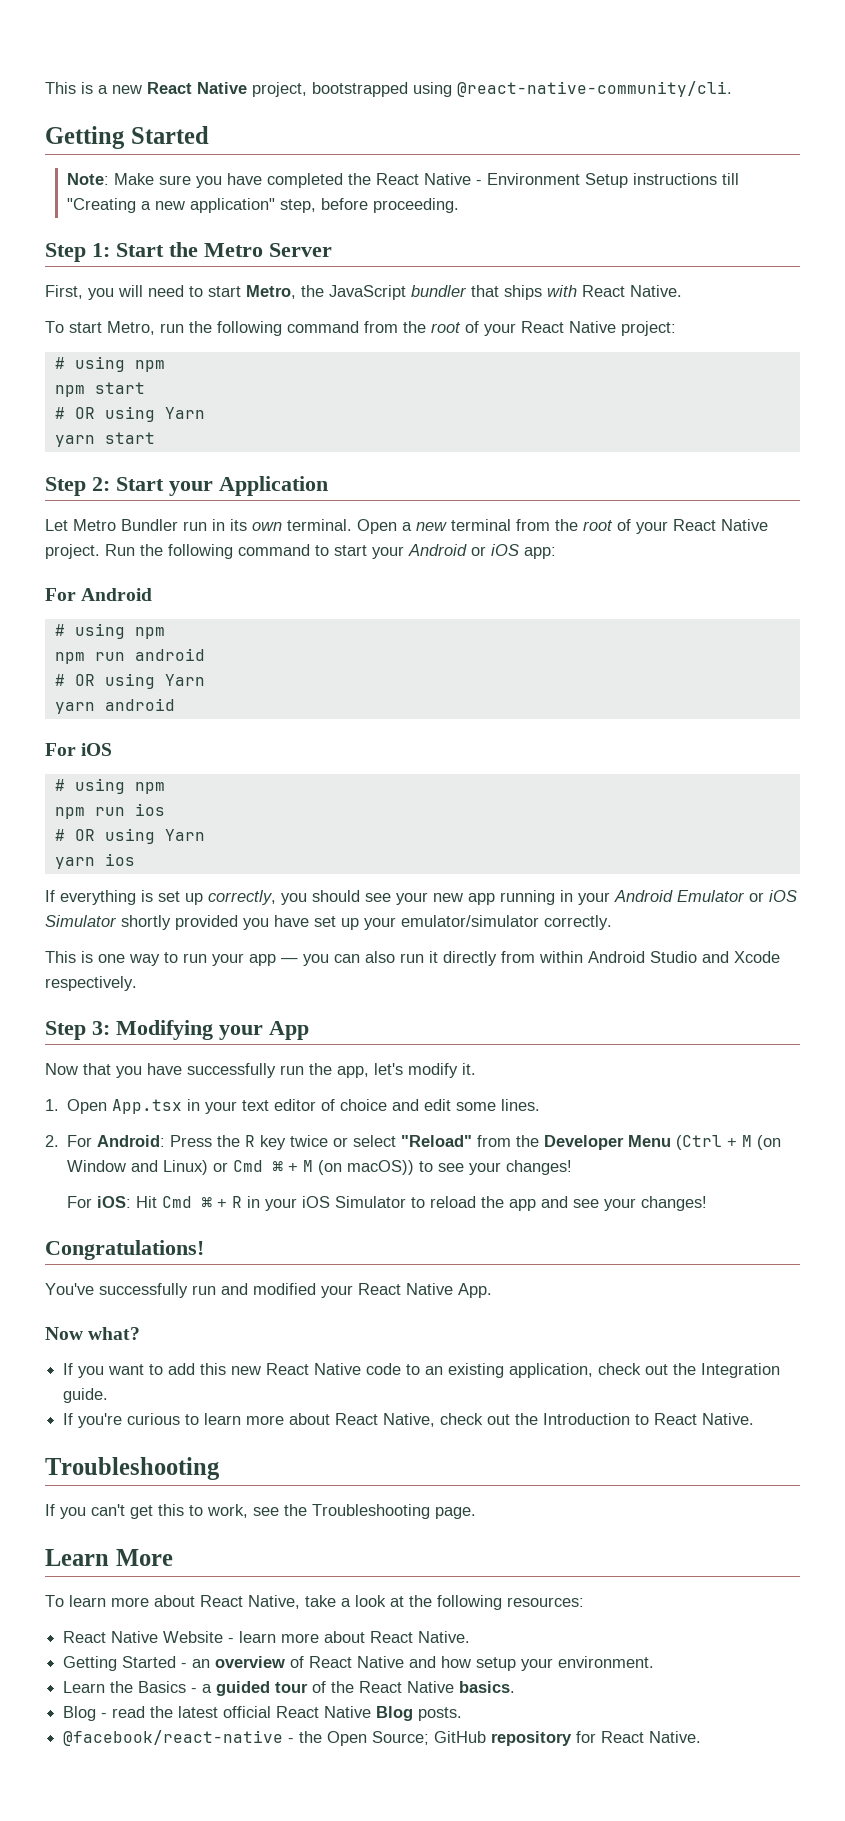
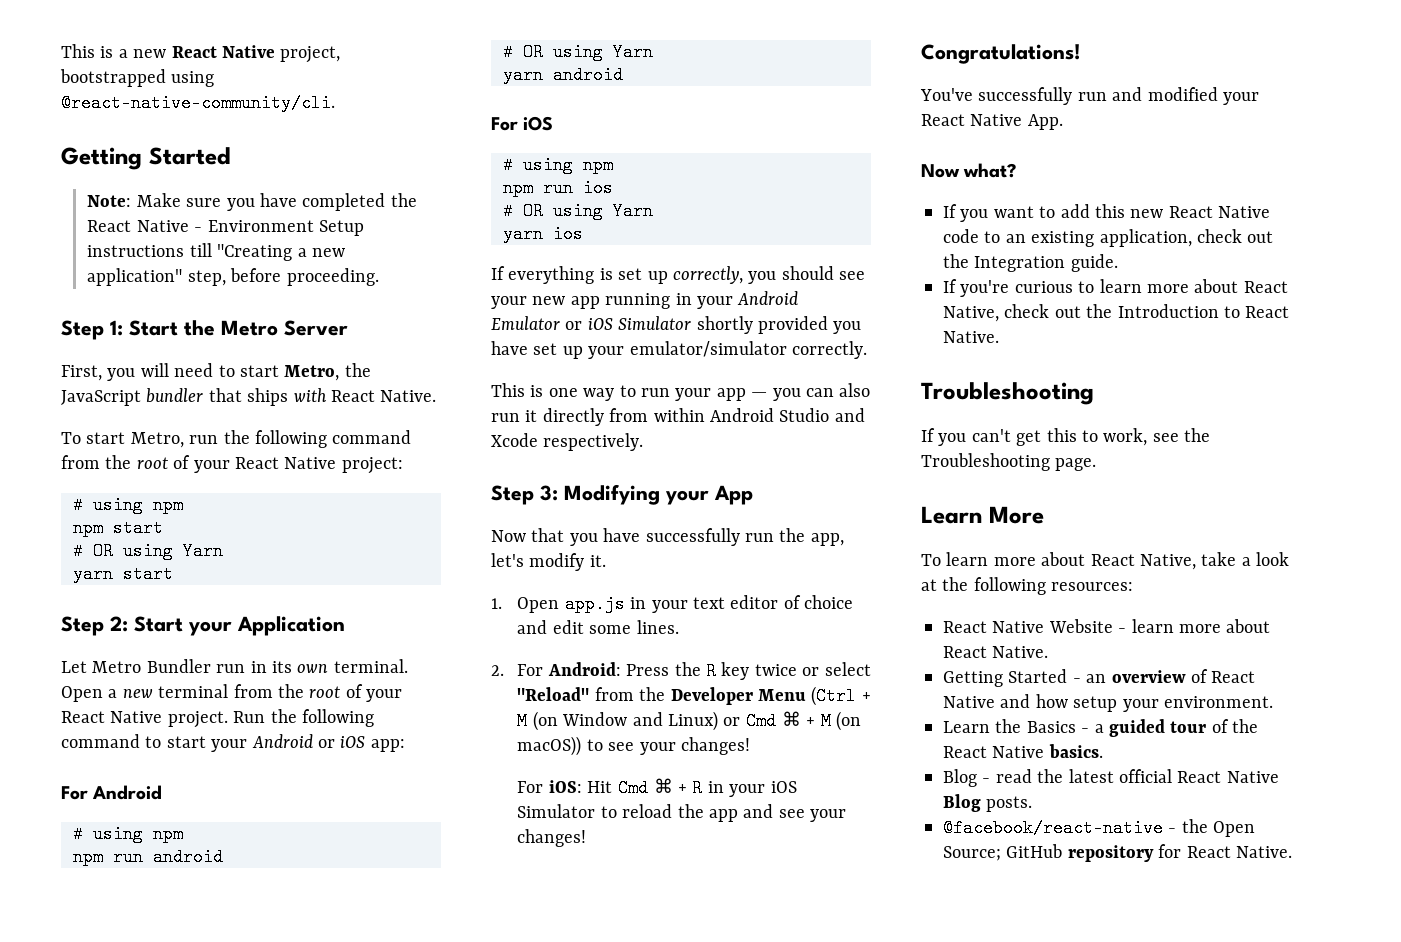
- 1. Open App.tsx in your text editor of choice and edit some lines.
+ 1. Open app.js in your text editor of choice and edit some lines.

